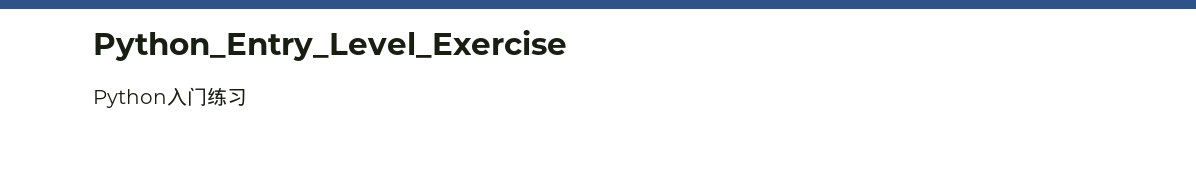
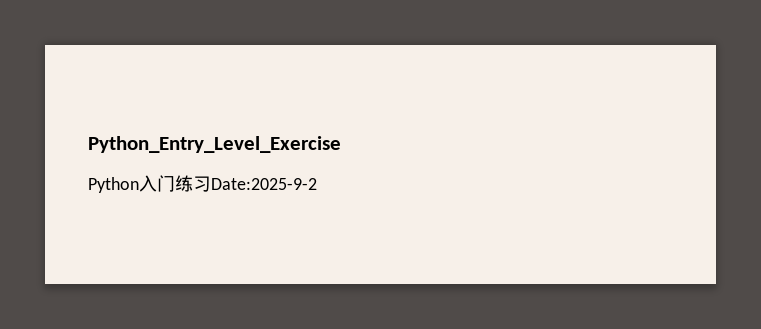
- Python入门练习
+ Python入门练习Date:2025-9-2

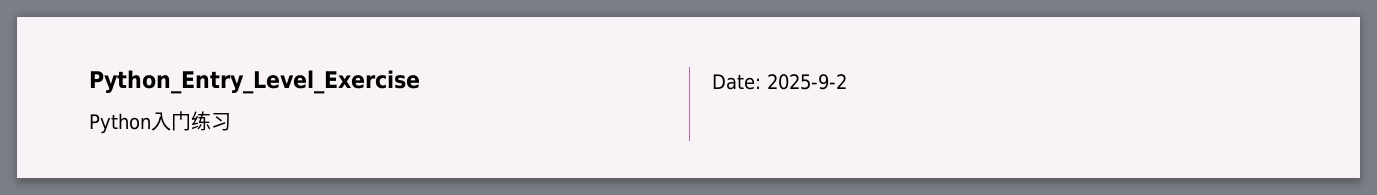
- Python入门练习Date:2025-9-2
+ Python入门练习
+ Date: 2025-9-2

